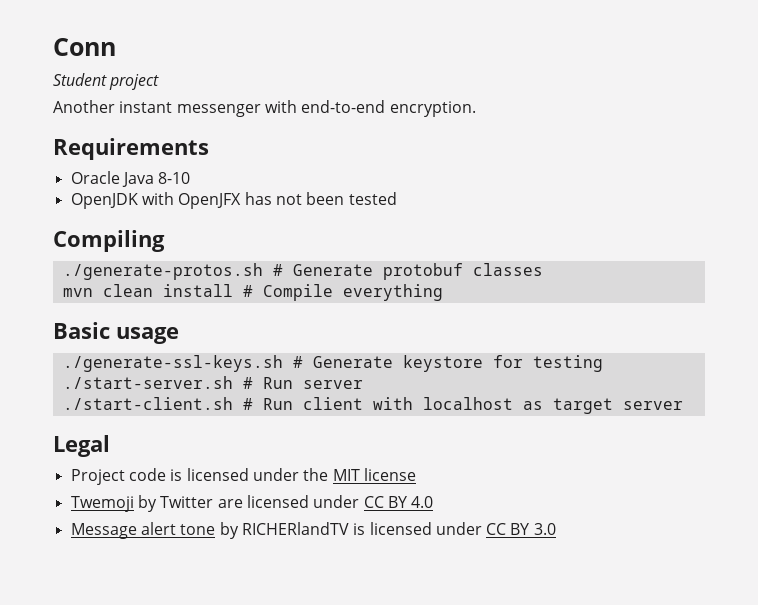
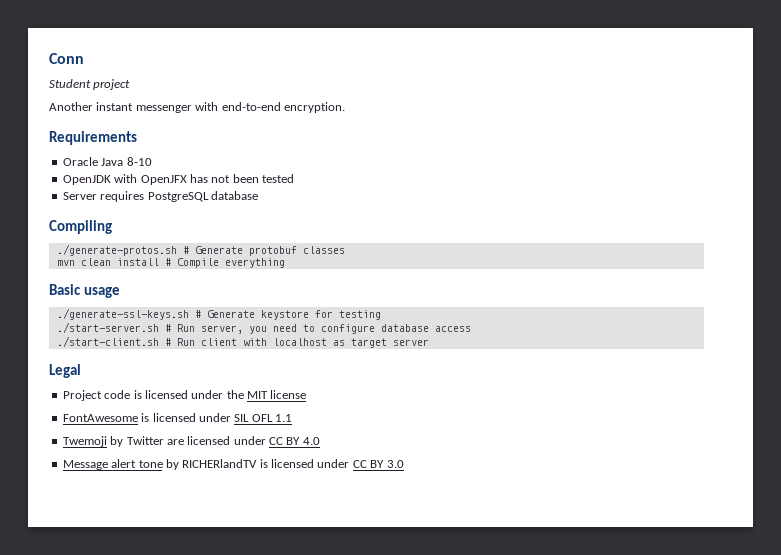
+ Server requires PostgreSQL database
- ./start-server.sh # Run server
+ ./start-server.sh # Run server, you need to configure database access
+ FontAwesome is licensed under SIL OFL 1.1

